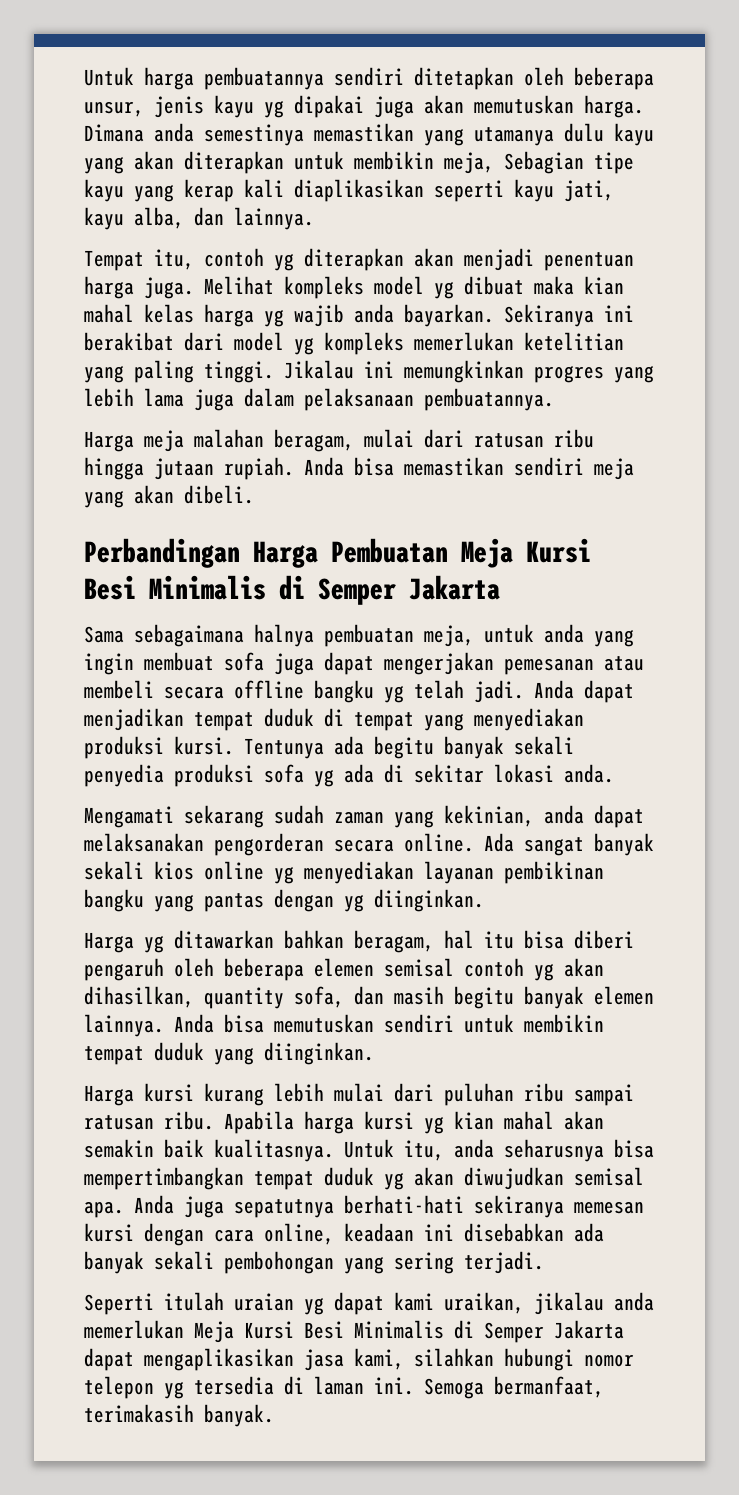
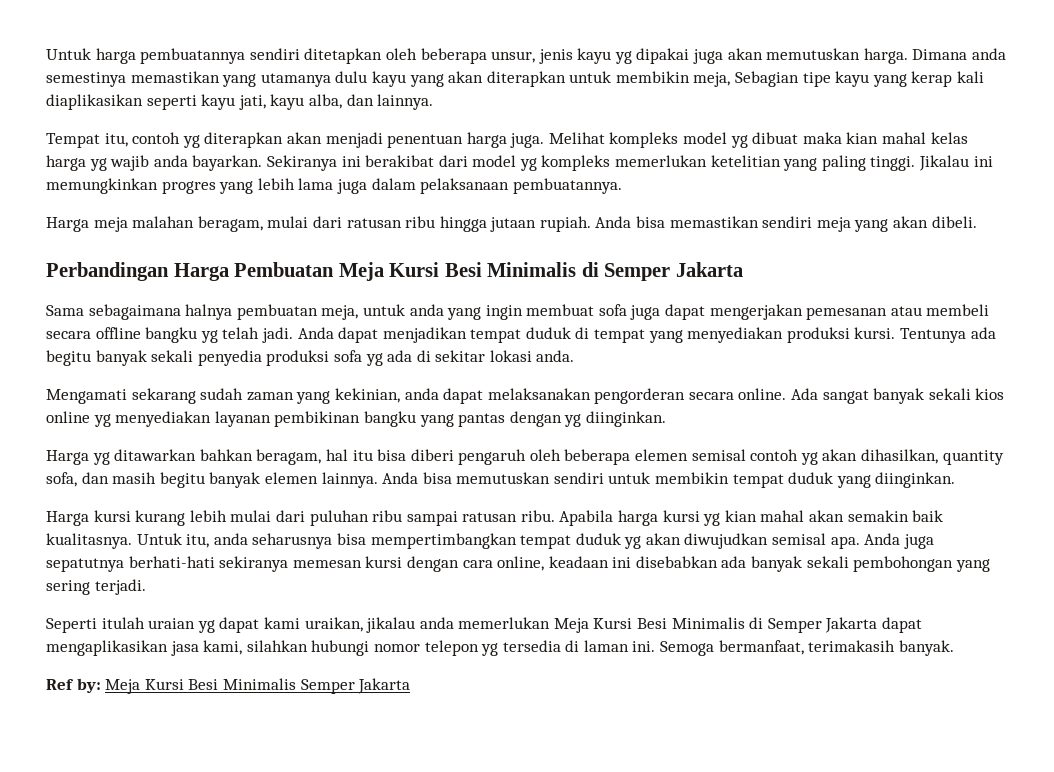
+ Ref by: Meja Kursi Besi Minimalis Semper Jakarta

